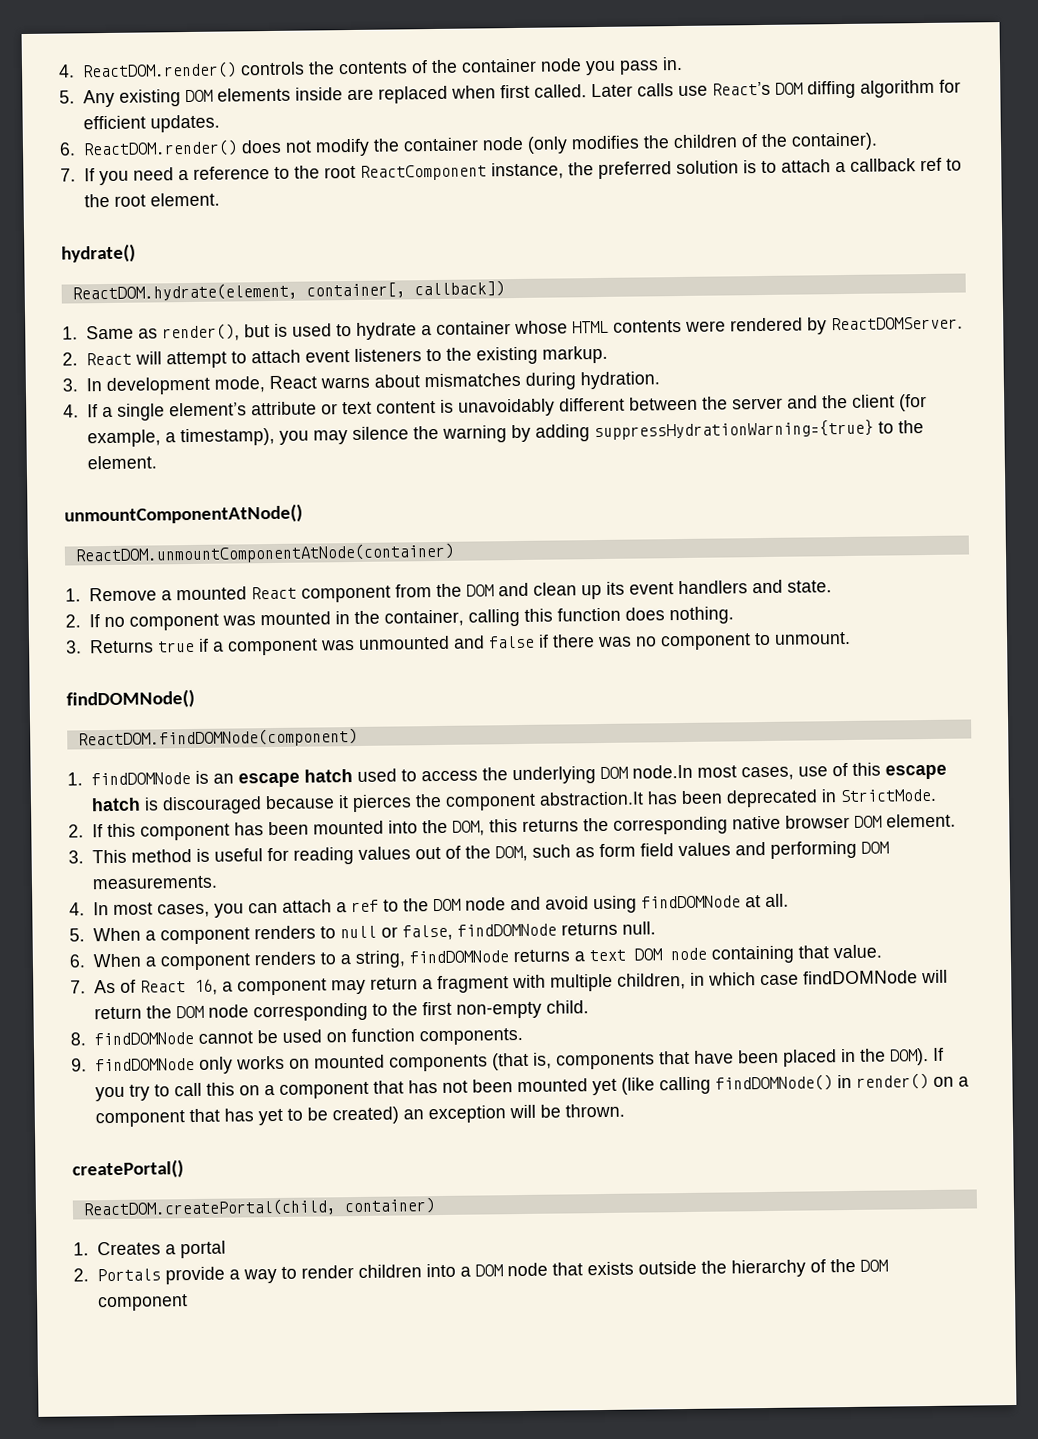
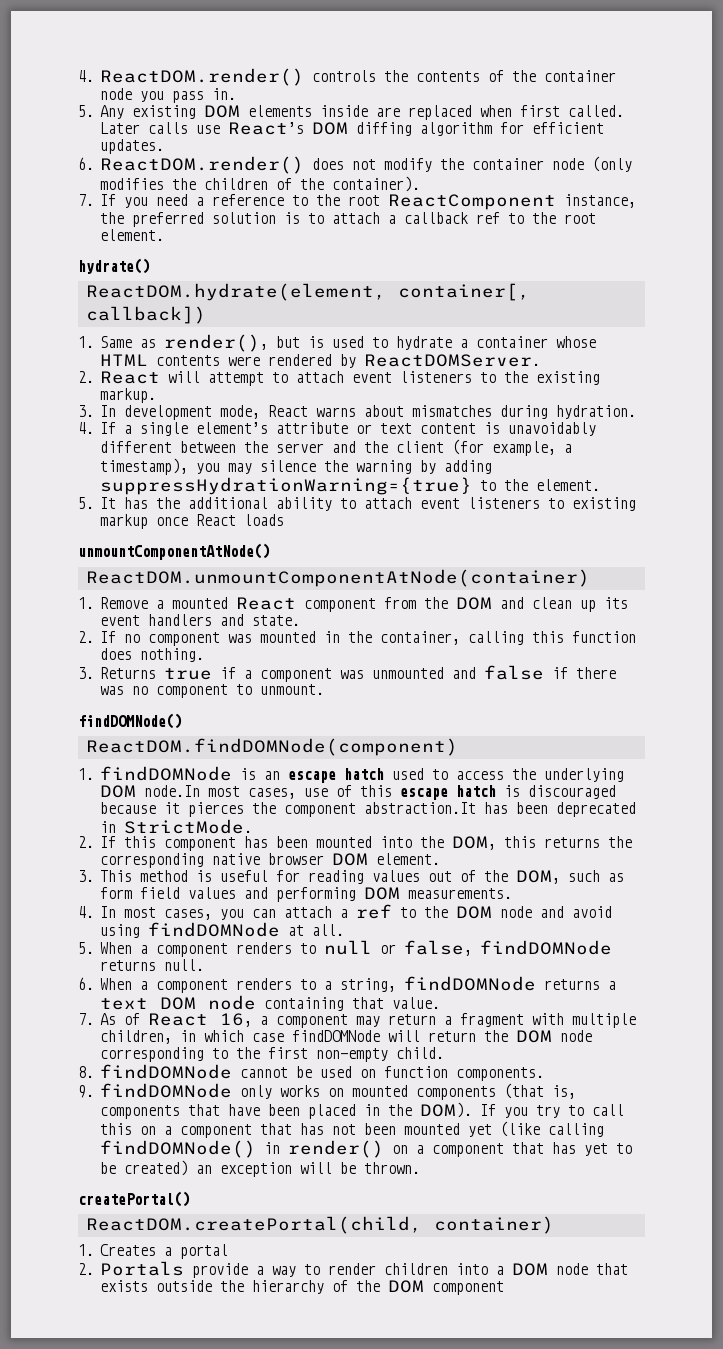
+ 5. It has the additional ability to attach event listeners to existing markup once React loads

